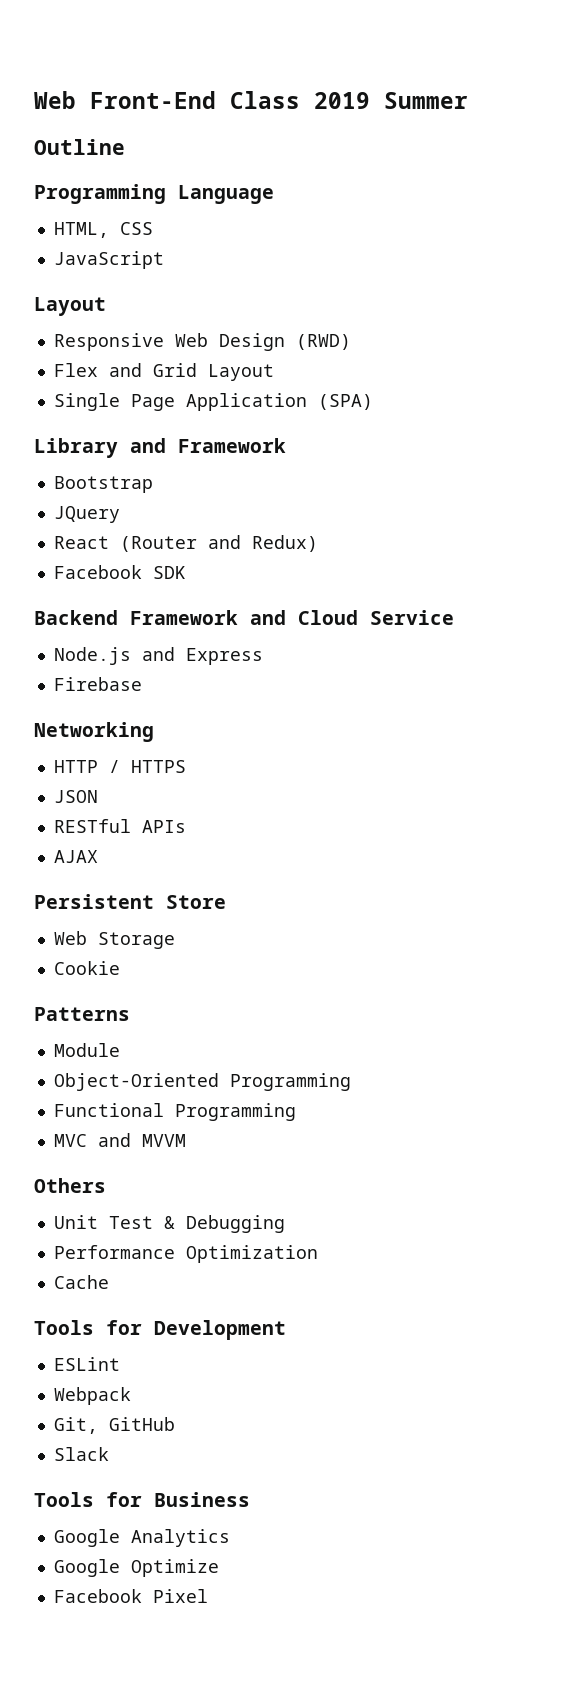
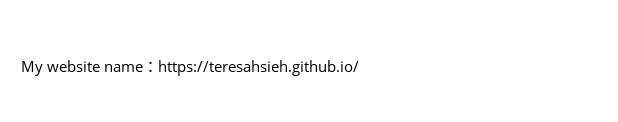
- Web Front-End Class 2019 Summer
- Outline
- Programming Language
- HTML, CSS
- JavaScript
- Layout
- Responsive Web Design (RWD)
- Flex and Grid Layout
- Single Page Application (SPA)
- Library and Framework
- Bootstrap
- JQuery
- React (Router and Redux)
- Facebook SDK
- Backend Framework and Cloud Service
- Node.js and Express
- Firebase
- Networking
- HTTP / HTTPS
- JSON
- RESTful APIs
- AJAX
- Persistent Store
- Web Storage
- Cookie
- Patterns
- Module
- Object-Oriented Programming
- Functional Programming
- MVC and MVVM
- Others
- Unit Test & Debugging
- Performance Optimization
- Cache
- Tools for Development
- ESLint
- Webpack
- Git, GitHub
- Slack
- Tools for Business
- Google Analytics
- Google Optimize
- Facebook Pixel
+ My website name：https://teresahsieh.github.io/

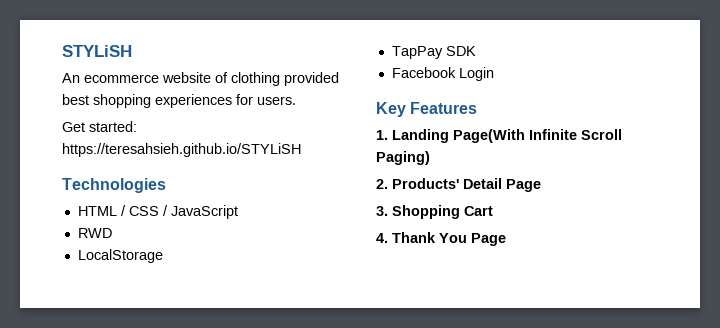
- My website name：https://teresahsieh.github.io/
+ STYLiSH
+ An ecommerce website of clothing provided best shopping experiences for users.
+ Get started: https://teresahsieh.github.io/STYLiSH
+ Technologies
+ HTML / CSS / JavaScript
+ RWD
+ LocalStorage
+ TapPay SDK
+ Facebook Login
+ Key Features
+ 1. Landing Page(With Infinite Scroll Paging)
+ 2. Products' Detail Page
+ 3. Shopping Cart
+ 4. Thank You Page

